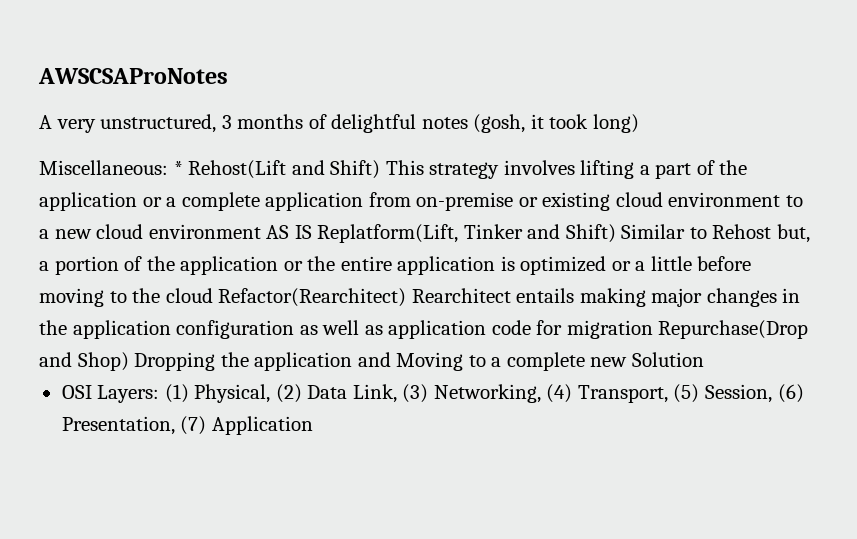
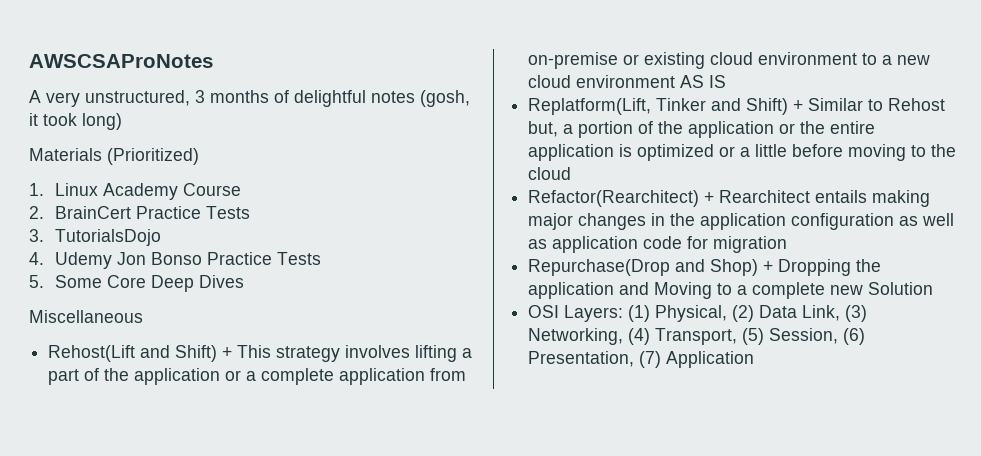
- Miscellaneous: * Rehost(Lift and Shift) This strategy involves lifting a part of the application or a complete application from on-premise or existing cloud environment to a new cloud environment AS IS Replatform(Lift, Tinker and Shift) Similar to Rehost but, a portion of the application or the entire application is optimized or a little before moving to the cloud Refactor(Rearchitect) Rearchitect entails making major changes in the application configuration as well as application code for migration Repurchase(Drop and Shop) Dropping the application and Moving to a complete new Solution
+ Materials (Prioritized)
+ 1. Linux Academy Course
+ 2. BrainCert Practice Tests
+ 3. TutorialsDojo
+ 4. Udemy Jon Bonso Practice Tests
+ 5. Some Core Deep Dives
+ Miscellaneous
+ Rehost(Lift and Shift) + This strategy involves lifting a part of the application or a complete application from on-premise or existing cloud environment to a new cloud environment AS IS
+ Replatform(Lift, Tinker and Shift) + Similar to Rehost but, a portion of the application or the entire application is optimized or a little before moving to the cloud
+ Refactor(Rearchitect) + Rearchitect entails making major changes in the application configuration as well as application code for migration
+ Repurchase(Drop and Shop) + Dropping the application and Moving to a complete new Solution

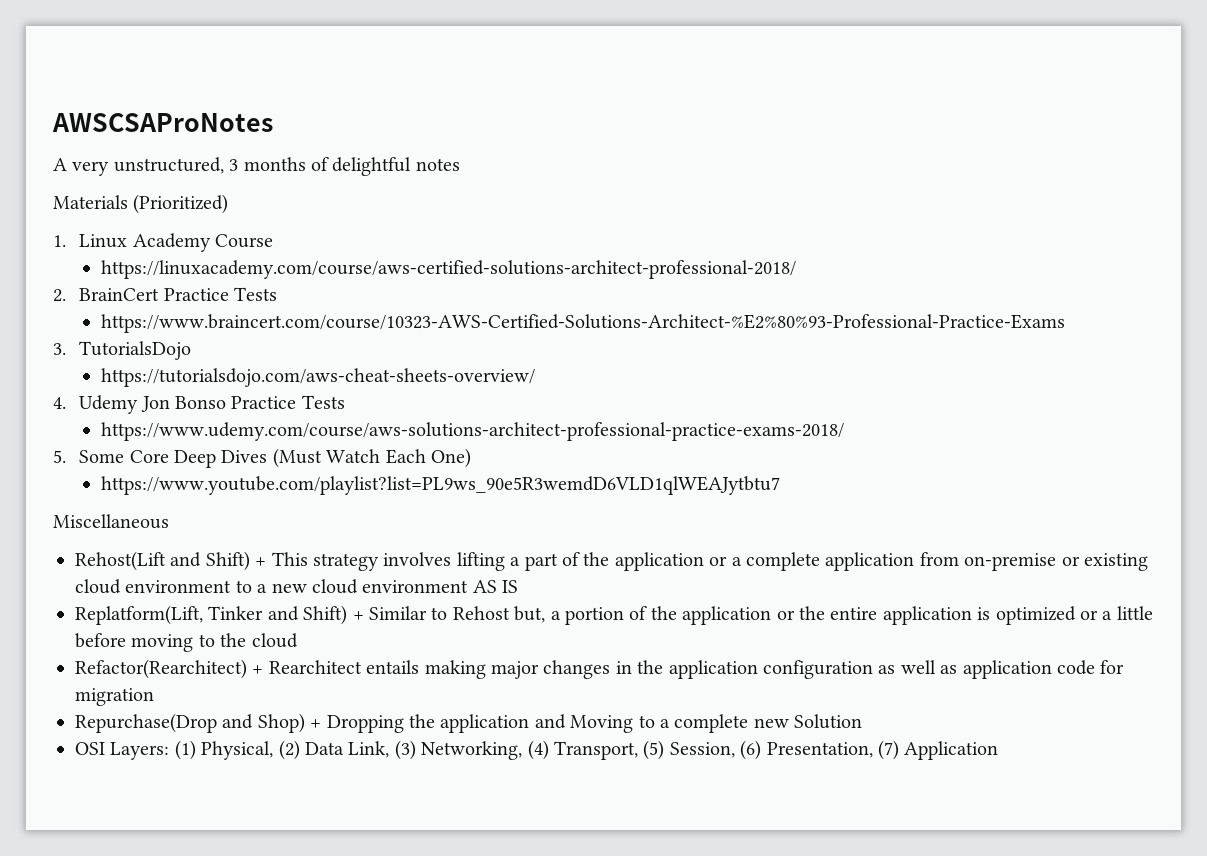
- A very unstructured, 3 months of delightful notes (gosh, it took long)
+ A very unstructured, 3 months of delightful notes
+ https://linuxacademy.com/course/aws-certified-solutions-architect-professional-2018/
+ https://www.braincert.com/course/10323-AWS-Certified-Solutions-Architect-%E2%80%93-Professional-Practice-Exams
+ https://tutorialsdojo.com/aws-cheat-sheets-overview/
+ https://www.udemy.com/course/aws-solutions-architect-professional-practice-exams-2018/
- 5. Some Core Deep Dives
+ 5. Some Core Deep Dives (Must Watch Each One)
+ https://www.youtube.com/playlist?list=PL9ws_90e5R3wemdD6VLD1qlWEAJytbtu7

